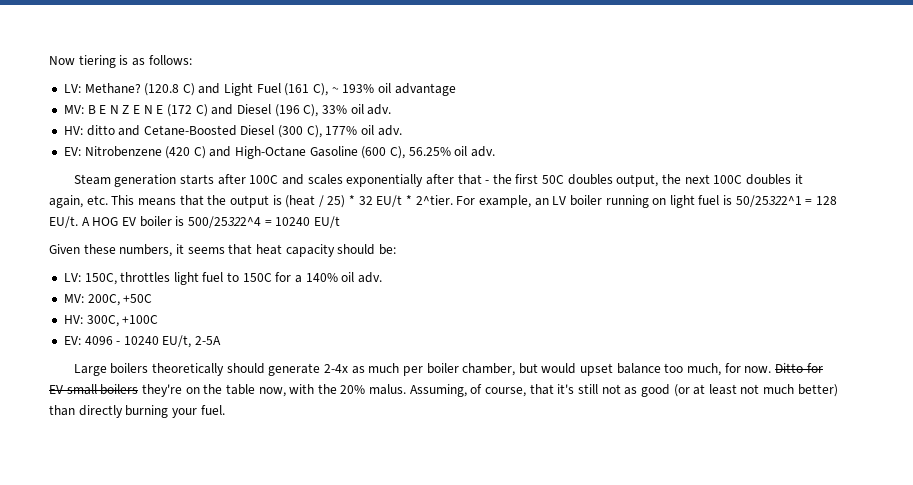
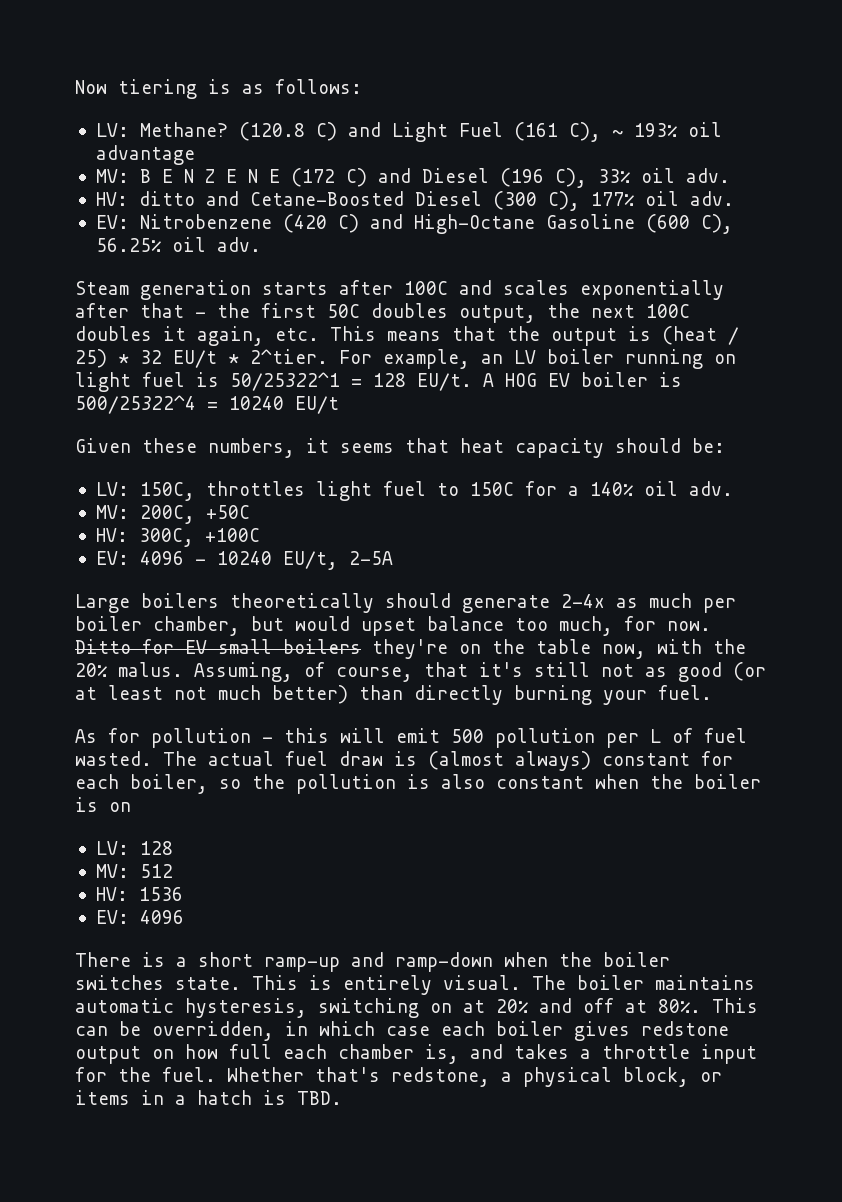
+ As for pollution - this will emit 500 pollution per L of fuel wasted. The actual fuel draw is (almost always) constant for each boiler, so the pollution is also constant when the boiler is on
+ LV: 128
+ MV: 512
+ HV: 1536
+ EV: 4096
+ There is a short ramp-up and ramp-down when the boiler switches state. This is entirely visual. The boiler maintains automatic hysteresis, switching on at 20% and off at 80%. This can be overridden, in which case each boiler gives redstone output on how full each chamber is, and takes a throttle input for the fuel. Whether that's redstone, a physical block, or items in a hatch is TBD.

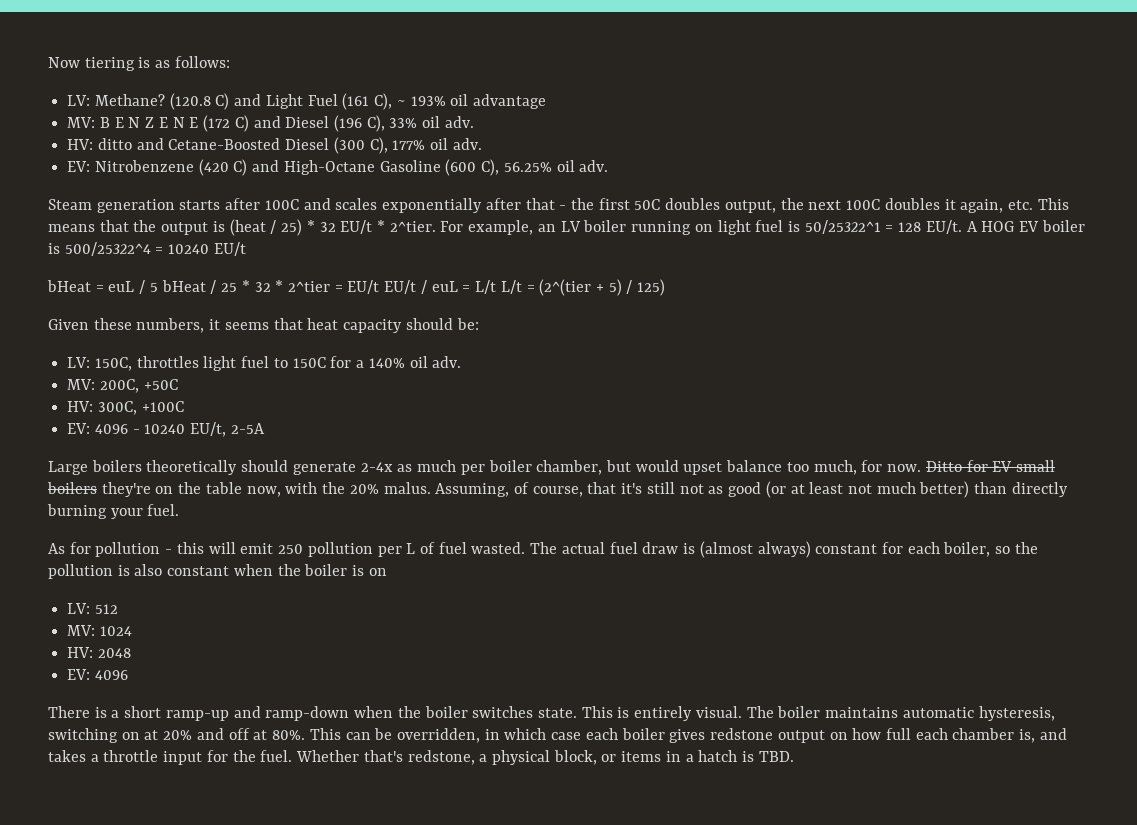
+ bHeat = euL / 5 bHeat / 25 * 32 * 2^tier = EU/t EU/t / euL = L/t L/t = (2^(tier + 5) / 125)
- As for pollution - this will emit 500 pollution per L of fuel wasted.
+ As for pollution - this will emit 250 pollution per L of fuel wasted.
- LV: 128
- MV: 512
- HV: 1536
+ LV: 512
+ MV: 1024
+ HV: 2048

